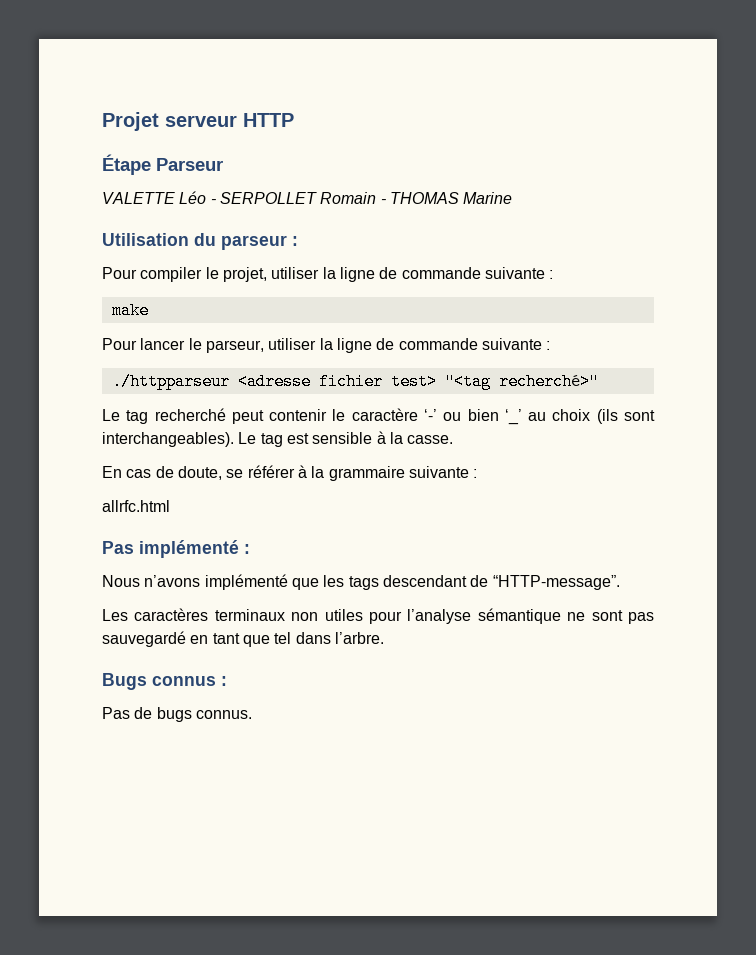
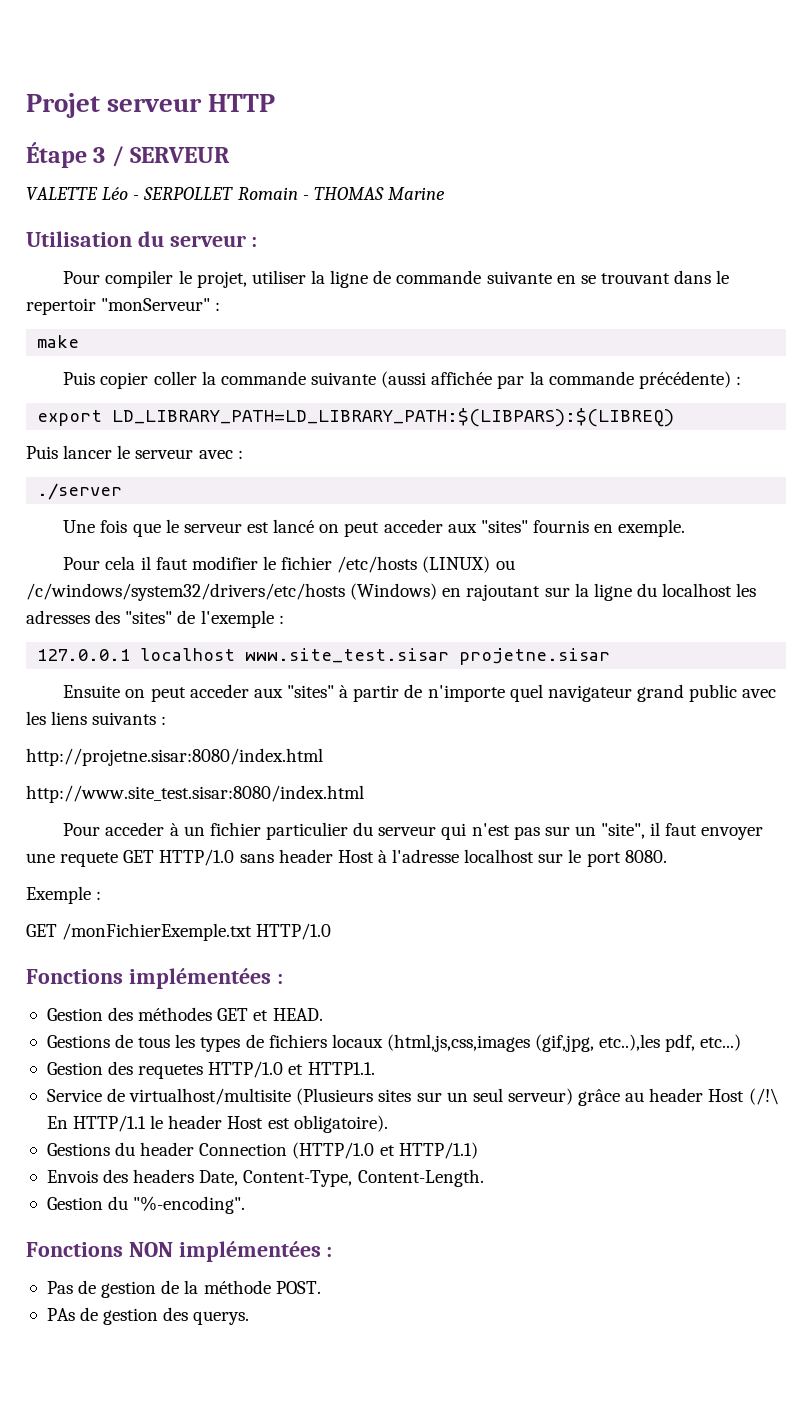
- Étape Parseur
+ Étape 3 / SERVEUR
- Utilisation du parseur :
+ Utilisation du serveur :
- Pour compiler le projet, utiliser la ligne de commande suivante :
+ Pour compiler le projet, utiliser la ligne de commande suivante en se trouvant dans le repertoir "monServeur" :
  make
- Pour lancer le parseur, utiliser la ligne de commande suivante :
- ./httpparseur <adresse fichier test> "<tag recherché>"
- Le tag recherché peut contenir le caractère ‘-’ ou bien ‘_’ au choix (ils sont interchangeables). Le tag est sensible à la casse.
- En cas de doute, se référer à la grammaire suivante :
- allrfc.html
- Pas implémenté :
- Nous n’avons implémenté que les tags descendant de “HTTP-message”.
- Les caractères terminaux non utiles pour l’analyse sémantique ne sont pas sauvegardé en tant que tel dans l’arbre.
- Bugs connus :
- Pas de bugs connus.
+ Puis copier coller la commande suivante (aussi affichée par la commande précédente) :
+ export LD_LIBRARY_PATH=LD_LIBRARY_PATH:$(LIBPARS):$(LIBREQ)
+ Puis lancer le serveur avec :
+ ./server
+ Une fois que le serveur est lancé on peut acceder aux "sites" fournis en exemple.
+ Pour cela il faut modifier le fichier /etc/hosts (LINUX) ou /c/windows/system32/drivers/etc/hosts (Windows) en rajoutant sur la ligne du localhost les adresses des "sites" de l'exemple :
+ 127.0.0.1 localhost www.site_test.sisar projetne.sisar
+ Ensuite on peut acceder aux "sites" à partir de n'importe quel navigateur grand public avec les liens suivants :
+ http://projetne.sisar:8080/index.html
+ http://www.site_test.sisar:8080/index.html
+ Pour acceder à un fichier particulier du serveur qui n'est pas sur un "site", il faut envoyer une requete GET HTTP/1.0 sans header Host à l'adresse localhost sur le port 8080.
+ Exemple :
+ GET /monFichierExemple.txt HTTP/1.0
+ Fonctions implémentées :
+ Gestion des méthodes GET et HEAD.
+ Gestions de tous les types de fichiers locaux (html,js,css,images (gif,jpg, etc..),les pdf, etc...)
+ Gestion des requetes HTTP/1.0 et HTTP1.1.
+ Service de virtualhost/multisite (Plusieurs sites sur un seul serveur) grâce au header Host (/!\ En HTTP/1.1 le header Host est obligatoire).
+ Gestions du header Connection (HTTP/1.0 et HTTP/1.1)
+ Envois des headers Date, Content-Type, Content-Length.
+ Gestion du "%-encoding".
+ Fonctions NON implémentées :
+ Pas de gestion de la méthode POST.
+ PAs de gestion des querys.

